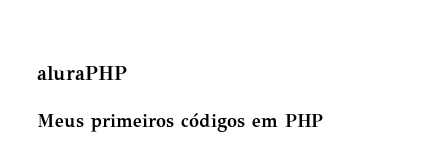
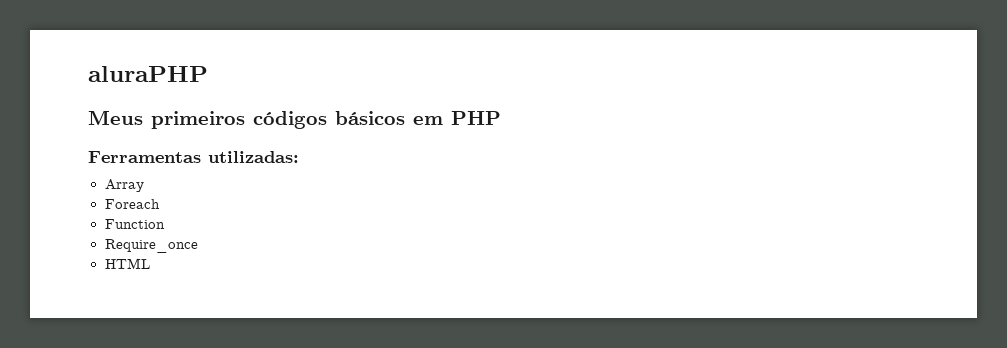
- Meus primeiros códigos em PHP
+ Meus primeiros códigos básicos em PHP
+ Ferramentas utilizadas:
+ Array
+ Foreach
+ Function
+ Require_once
+ HTML

